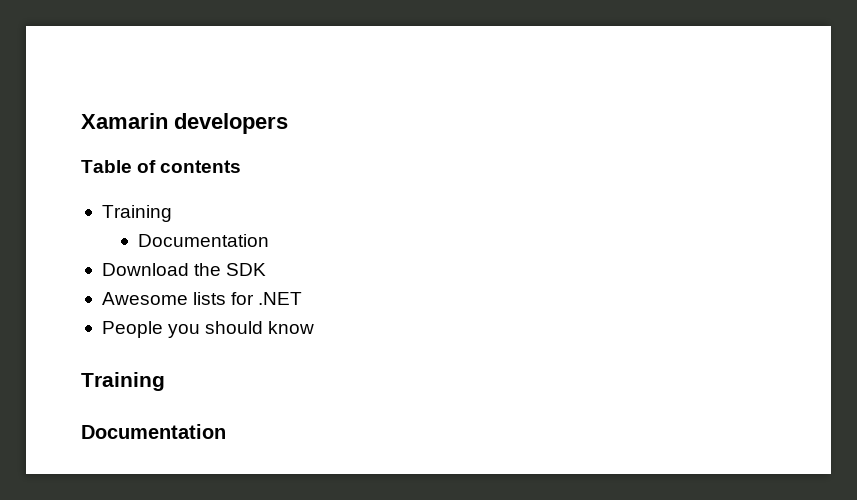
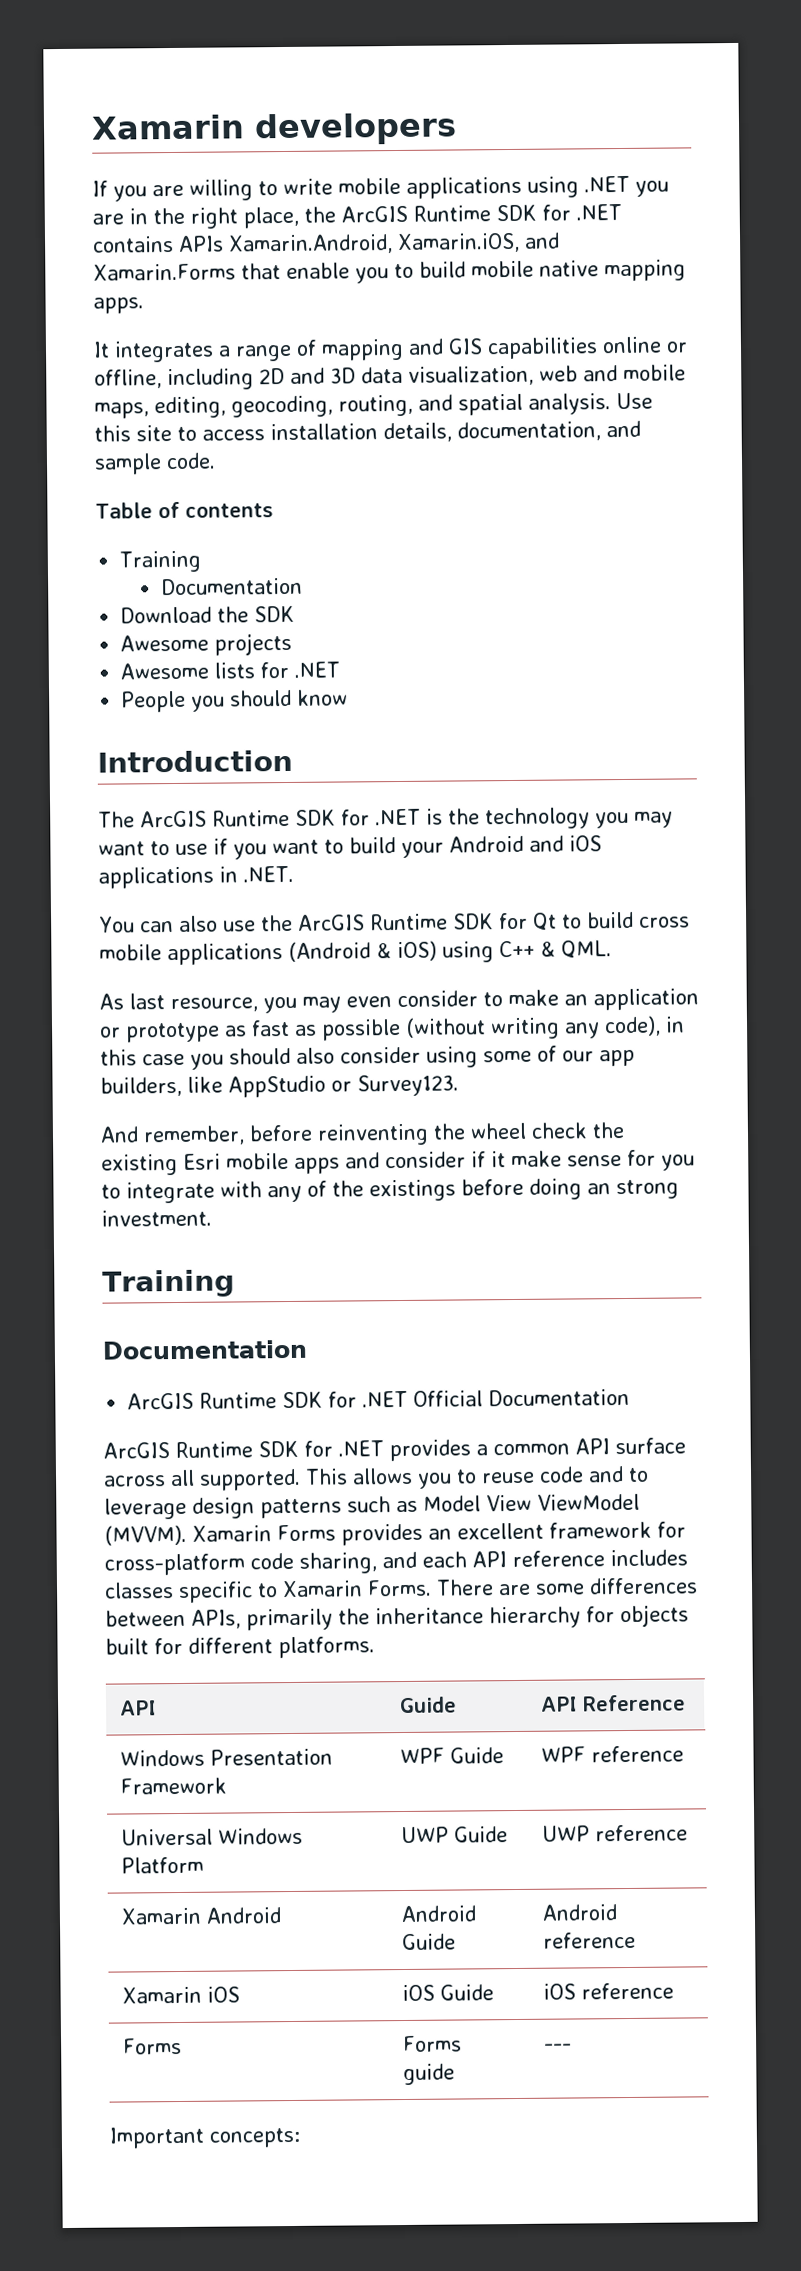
+ If you are willing to write mobile applications using .NET you are in the right place, the ArcGIS Runtime SDK for .NET contains APIs Xamarin.Android, Xamarin.iOS, and Xamarin.Forms that enable you to build mobile native mapping apps.
+ It integrates a range of mapping and GIS capabilities online or offline, including 2D and 3D data visualization, web and mobile maps, editing, geocoding, routing, and spatial analysis. Use this site to access installation details, documentation, and sample code.
+ Awesome projects
  People you should know
+ Introduction
+ The ArcGIS Runtime SDK for .NET is the technology you may want to use if you want to build your Android and iOS applications in .NET.
+ You can also use the ArcGIS Runtime SDK for Qt to build cross mobile applications (Android & iOS) using C++ & QML.
+ As last resource, you may even consider to make an application or prototype as fast as possible (without writing any code), in this case you should also consider using some of our app builders, like AppStudio or Survey123.
+ And remember, before reinventing the wheel check the existing Esri mobile apps and consider if it make sense for you to integrate with any of the existings before doing an strong investment.
  Training
  Documentation
+ ArcGIS Runtime SDK for .NET Official Documentation
+ ArcGIS Runtime SDK for .NET provides a common API surface across all supported. This allows you to reuse code and to leverage design patterns such as Model View ViewModel (MVVM). Xamarin Forms provides an excellent framework for cross-platform code sharing, and each API reference includes classes specific to Xamarin Forms. There are some differences between APIs, primarily the inheritance hierarchy for objects built for different platforms.
+ API | Guide | API Reference
+ Windows Presentation Framework | WPF Guide | WPF reference
+ Universal Windows Platform | UWP Guide | UWP reference
+ Xamarin Android | Android Guide | Android reference
+ Xamarin iOS | iOS Guide | iOS reference
+ Forms | Forms guide | ---
+ Important concepts:

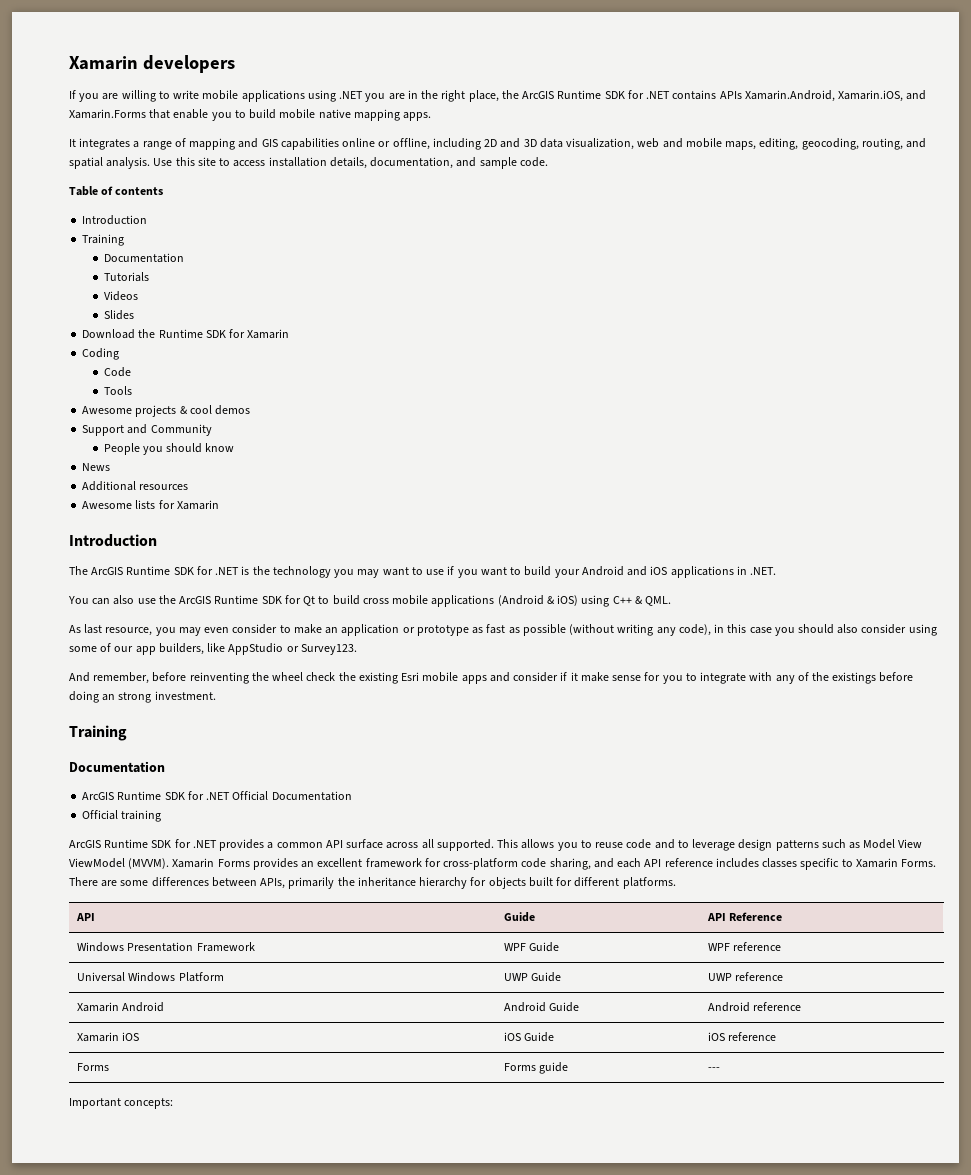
  Table of contents
+ Introduction
  Training
  Documentation
+ Tutorials
+ Videos
+ Slides
- Download the SDK
- Awesome projects
- Awesome lists for .NET
+ Download the Runtime SDK for Xamarin
+ Coding
+ Code
+ Tools
+ Awesome projects & cool demos
+ Support and Community
  People you should know
+ News
+ Additional resources
+ Awesome lists for Xamarin
+ Official training

